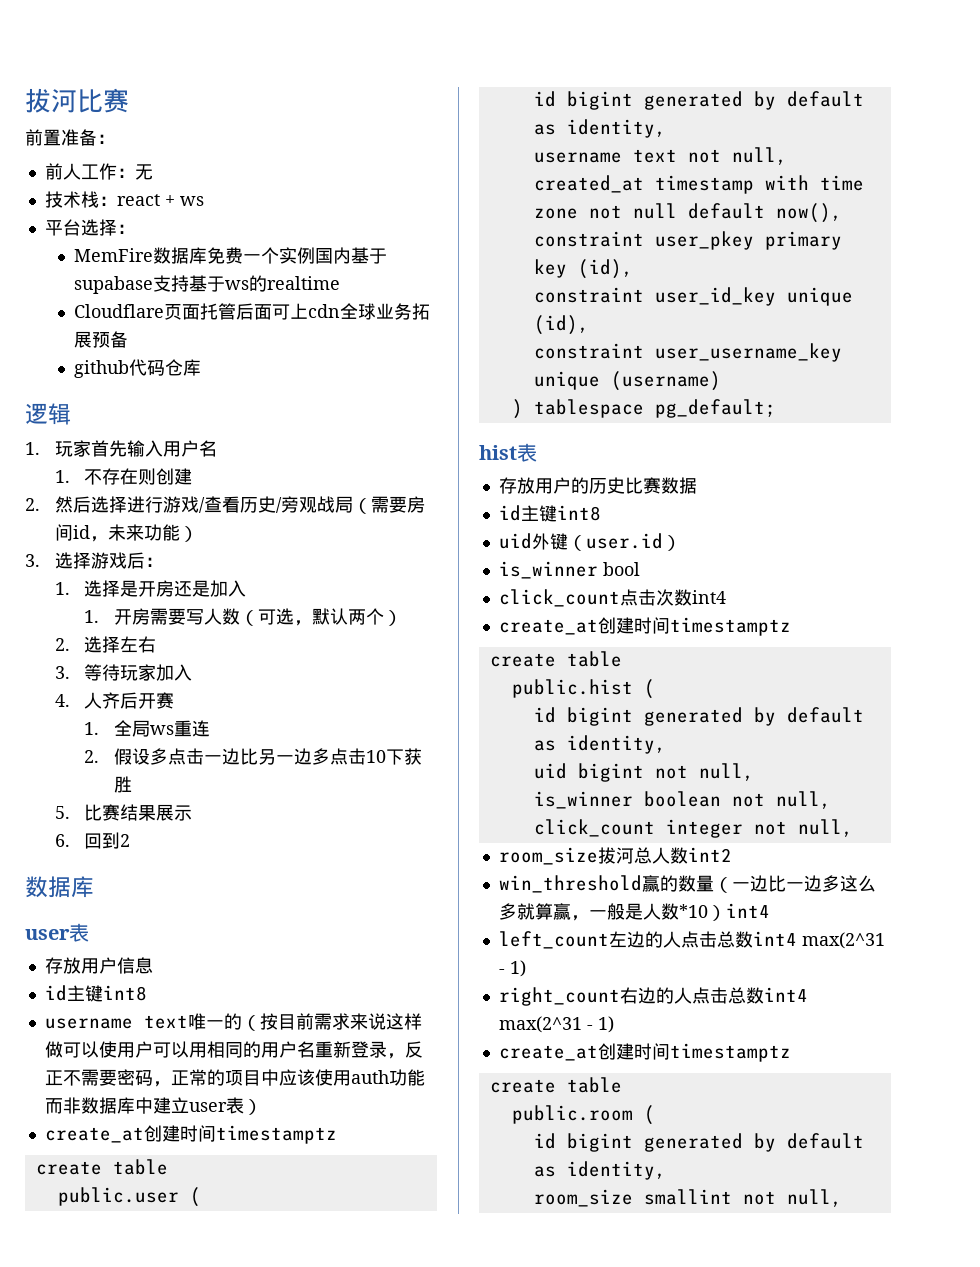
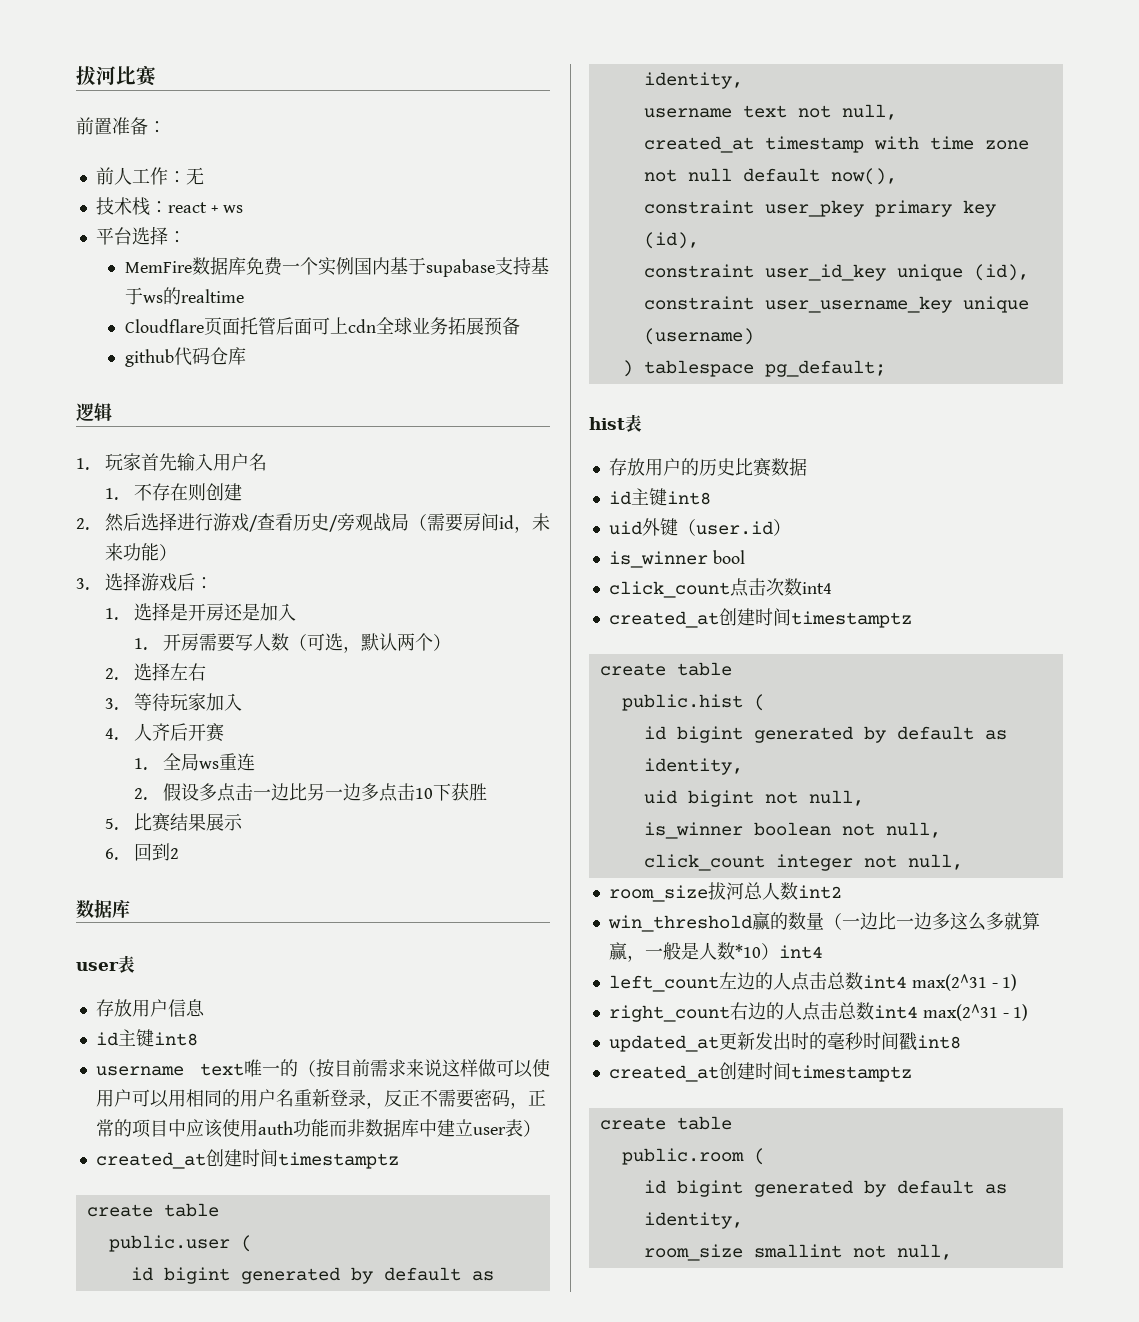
  username text唯一的（按目前需求来说这样做可以使用户可以用相同的用户名重新登录，反正不需要密码，正常的项目中应该使用auth功能而非数据库中建立user表）
- create_at创建时间timestamptz
+ created_at创建时间timestamptz
  click_count点击次数int4
- create_at创建时间timestamptz
+ created_at创建时间timestamptz
  right_count右边的人点击总数int4 max(2^31 - 1)
- create_at创建时间timestamptz
+ updated_at更新发出时的毫秒时间戳int8
+ created_at创建时间timestamptz

